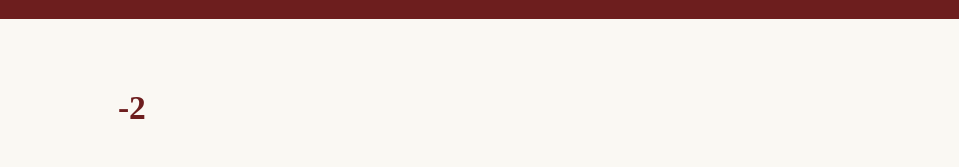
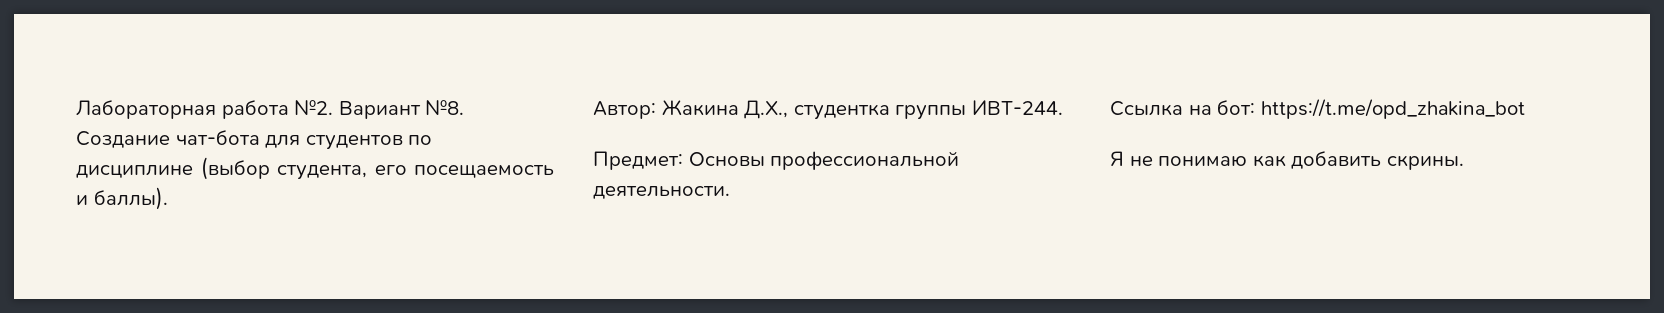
- -2
+ Лабораторная работа №2. Вариант №8. Создание чат-бота для студентов по дисциплине (выбор студента, его посещаемость и баллы).
+ Автор: Жакина Д.Х., студентка группы ИВТ-244.
+ Предмет: Основы профессиональной деятельности.
+ Ссылка на бот: https://t.me/opd_zhakina_bot
+ Я не понимаю как добавить скрины.

